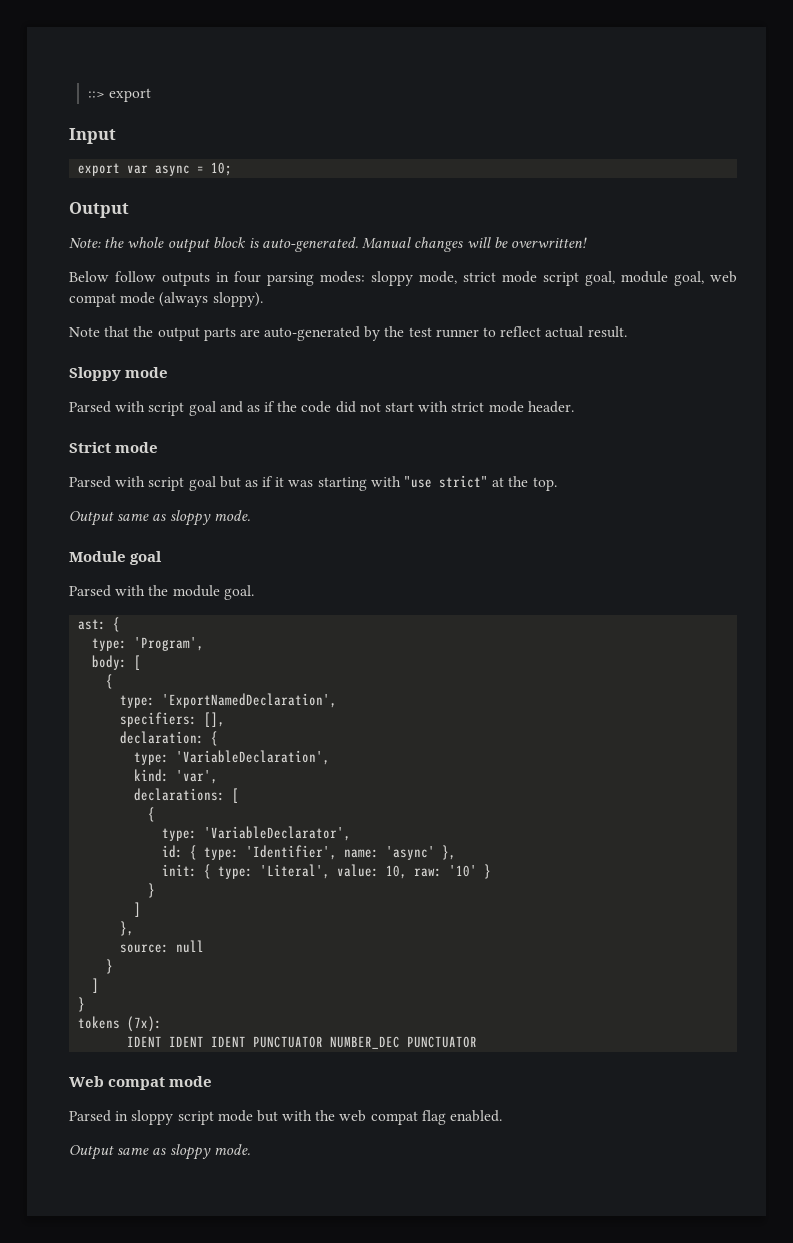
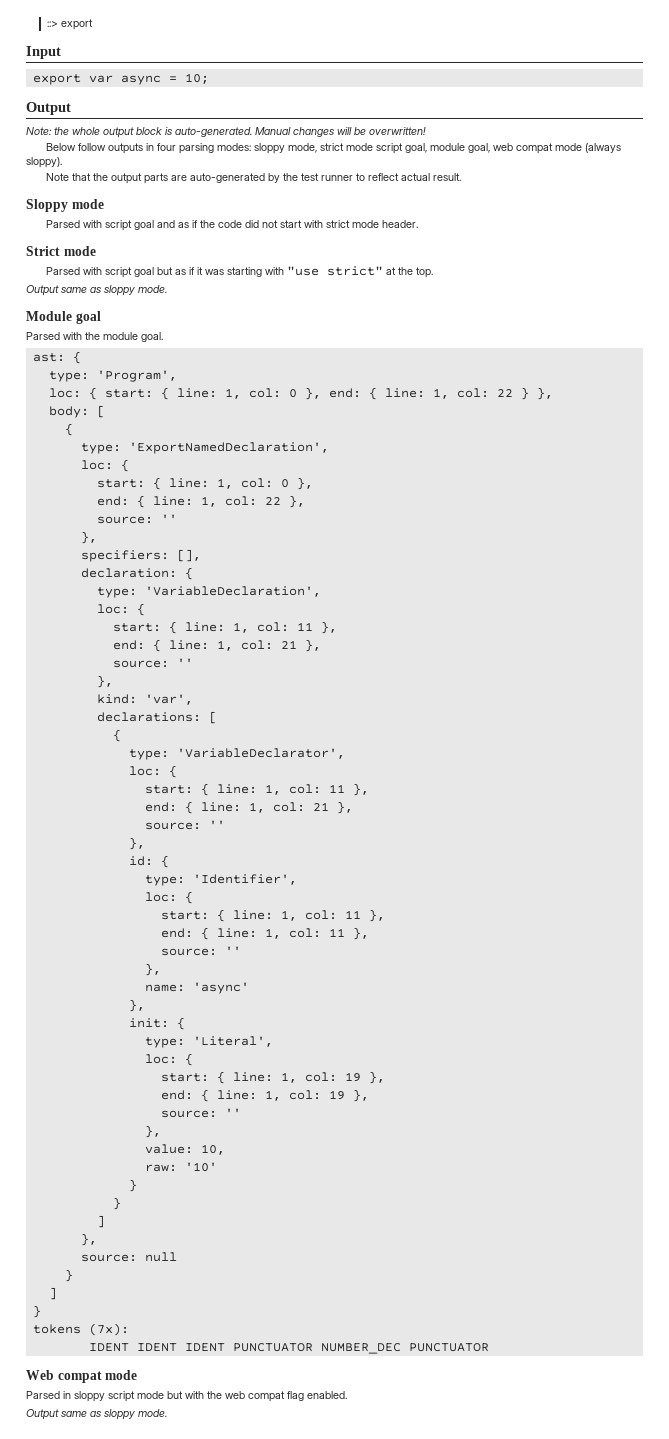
+ loc: { start: { line: 1, col: 0 }, end: { line: 1, col: 22 } },
  type: 'ExportNamedDeclaration',
+ loc: {
+ start: { line: 1, col: 0 },
+ end: { line: 1, col: 22 },
+ source: ''
+ },
  type: 'VariableDeclaration',
+ loc: {
+ start: { line: 1, col: 11 },
+ end: { line: 1, col: 21 },
+ source: ''
+ },
  type: 'VariableDeclarator',
+ loc: {
+ start: { line: 1, col: 11 },
+ end: { line: 1, col: 21 },
+ source: ''
+ },
- id: { type: 'Identifier', name: 'async' },
+ id: {
+ type: 'Identifier',
+ loc: {
+ start: { line: 1, col: 11 },
+ end: { line: 1, col: 11 },
+ source: ''
+ },
+ name: 'async'
+ },
- init: { type: 'Literal', value: 10, raw: '10' }
+ init: {
+ type: 'Literal',
+ loc: {
+ start: { line: 1, col: 19 },
+ end: { line: 1, col: 19 },
+ source: ''
+ },
+ value: 10,
+ raw: '10'
+ }

